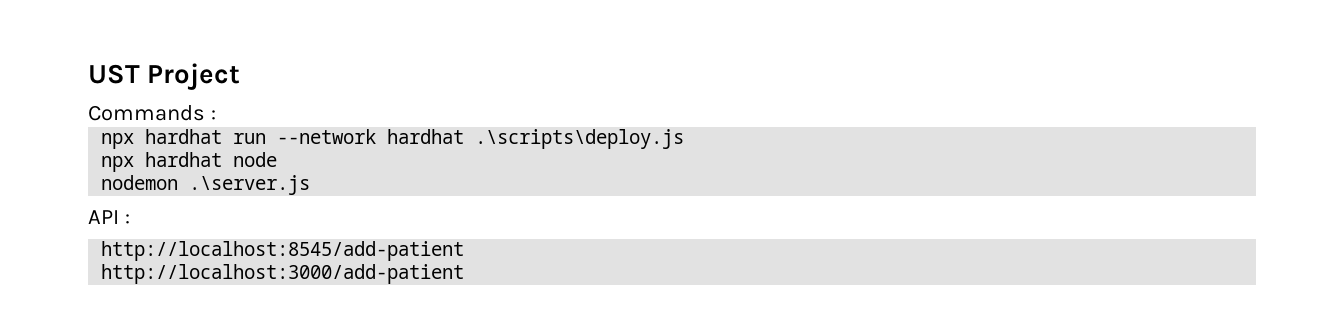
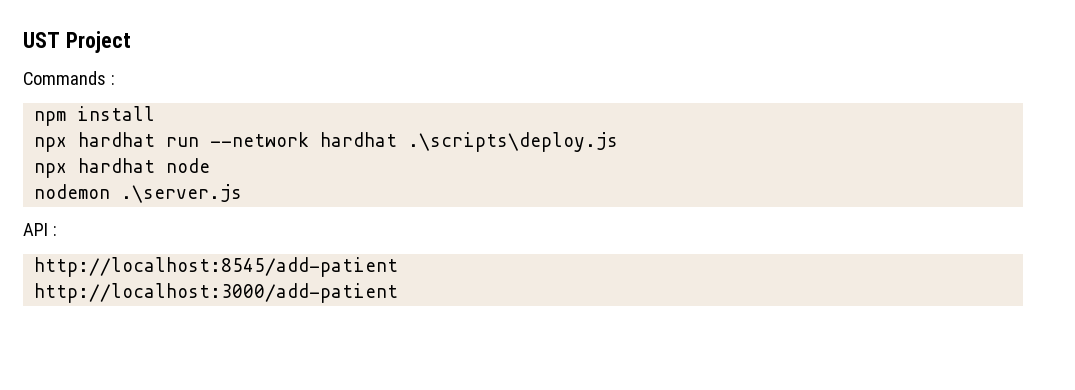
+ npm install

